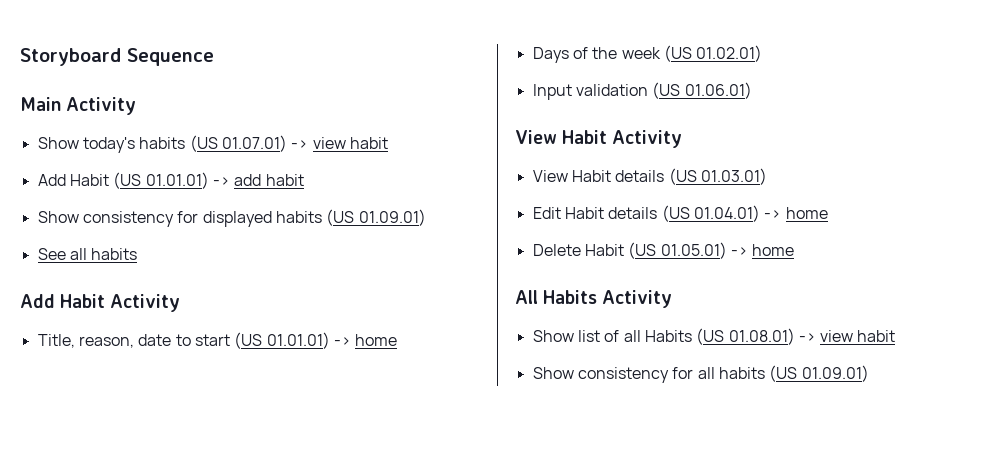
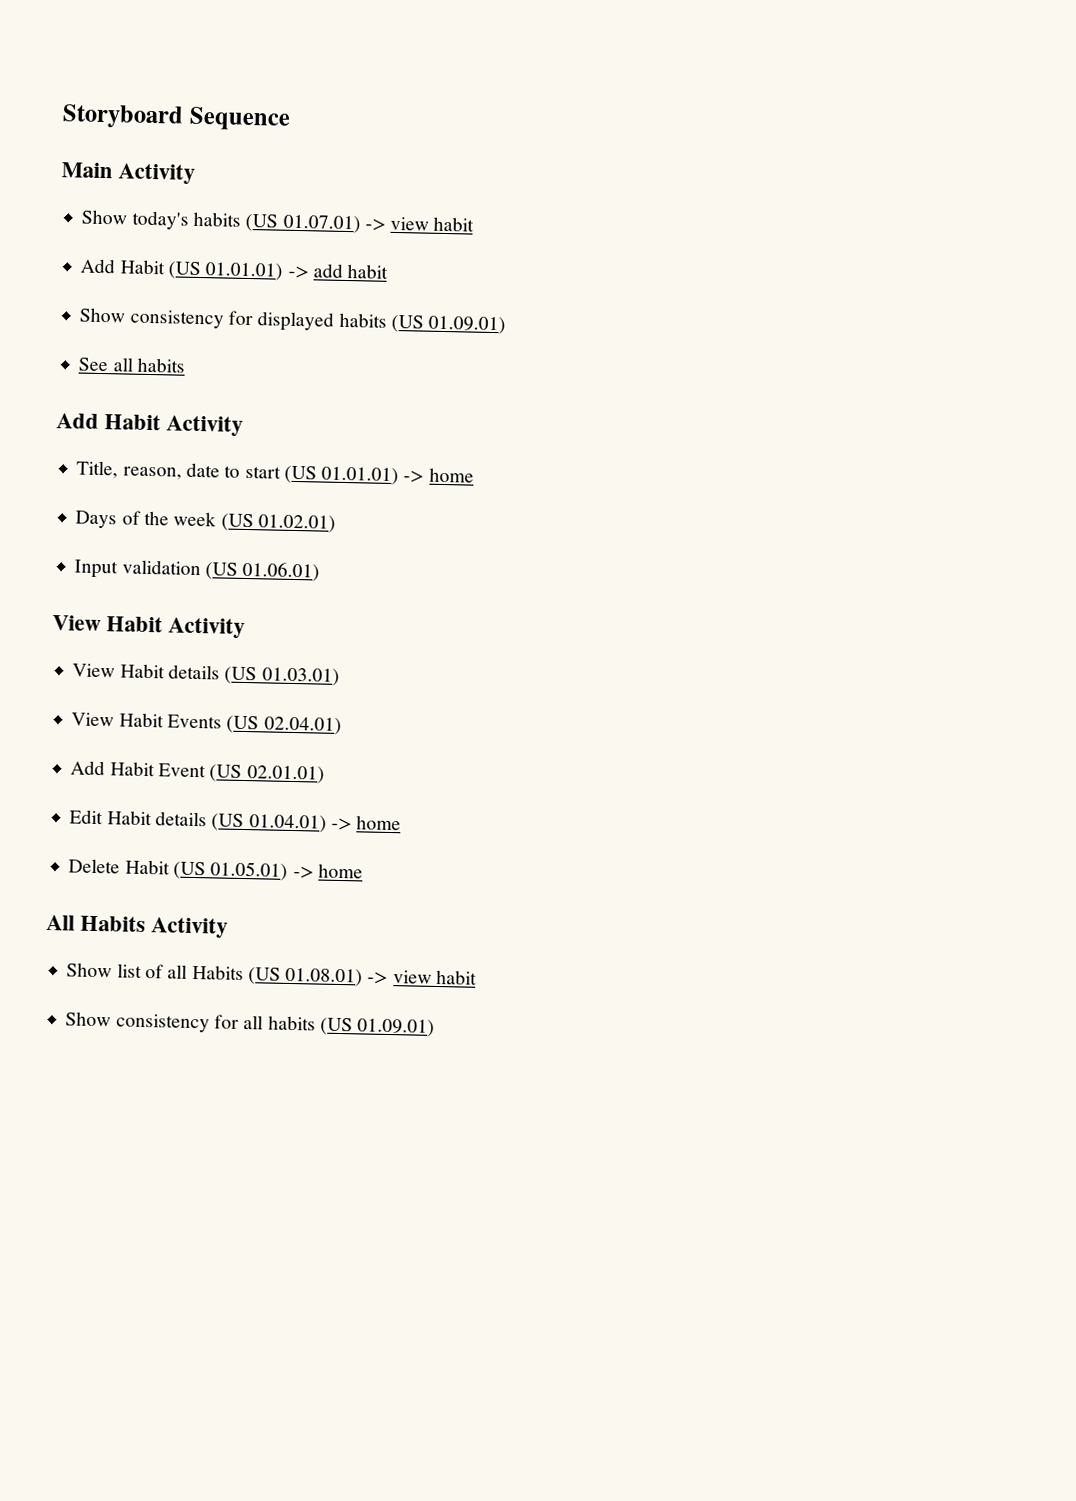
+ View Habit Events (US 02.04.01)
+ Add Habit Event (US 02.01.01)

